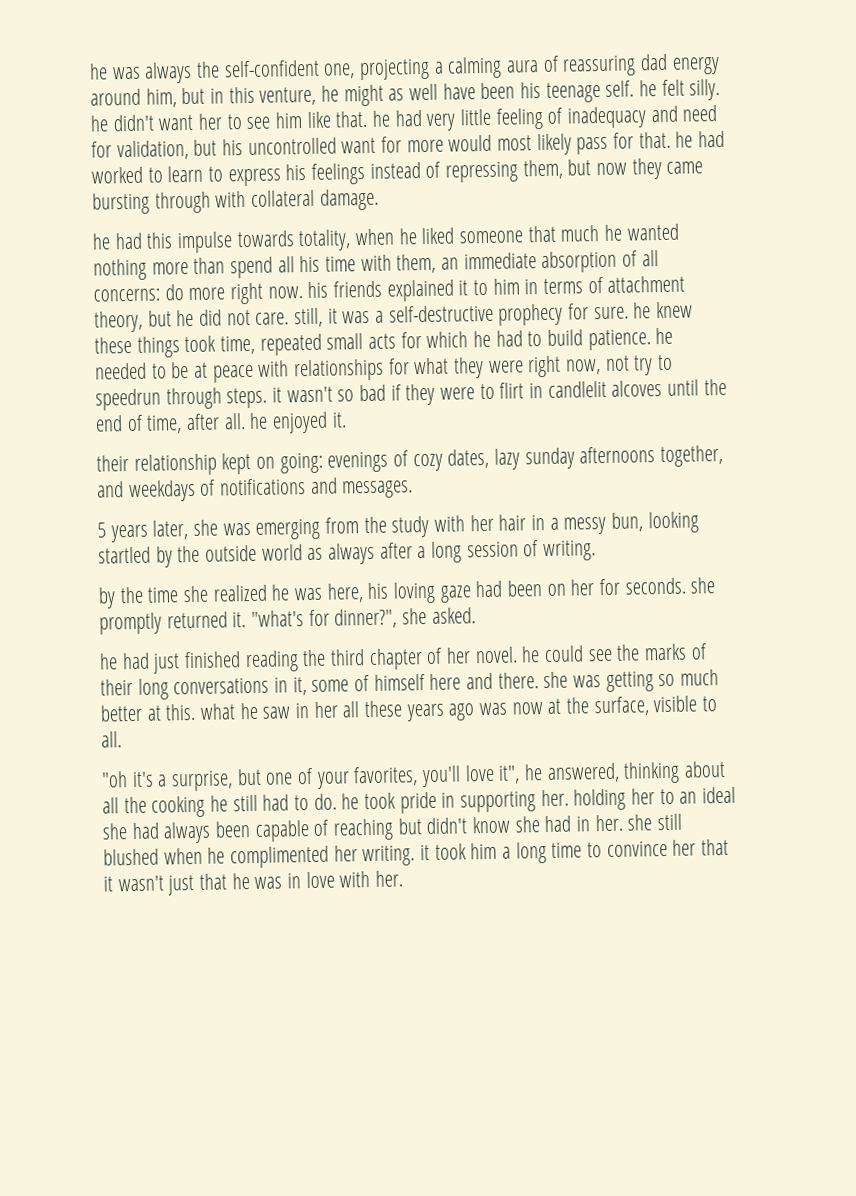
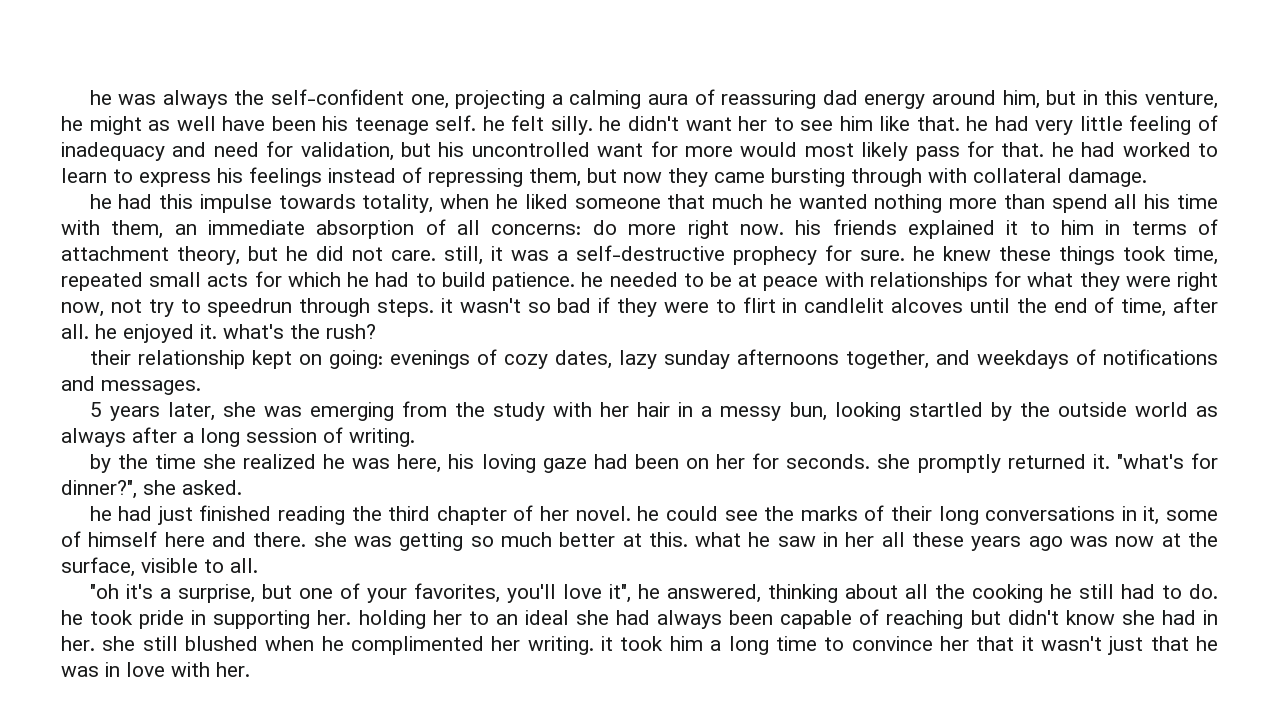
- do more right now. his friends explained it to him in terms of attachment theory, but he did not care. still, it was a self-destructive prophecy for sure. he knew these things took time, repeated small acts for which he had to build patience. he needed to be at peace with relationships for what they were right now, not try to speedrun through steps. it wasn't so bad if they were to flirt in candlelit alcoves until the end of time, after all. he enjoyed it.
+ do more right now. his friends explained it to him in terms of attachment theory, but he did not care. still, it was a self-destructive prophecy for sure. he knew these things took time, repeated small acts for which he had to build patience. he needed to be at peace with relationships for what they were right now, not try to speedrun through steps. it wasn't so bad if they were to flirt in candlelit alcoves until the end of time, after all. he enjoyed it. what's the rush?

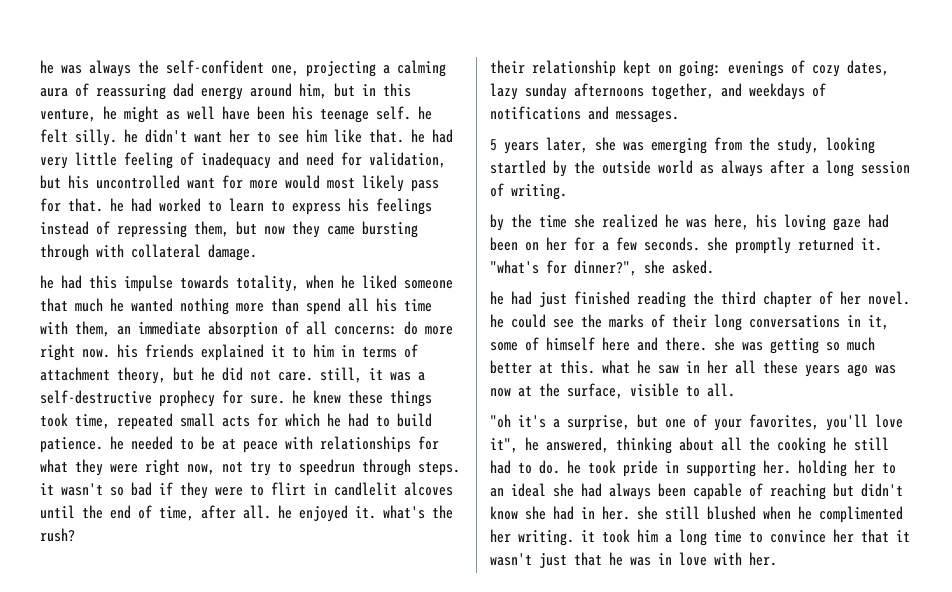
- 5 years later, she was emerging from the study with her hair in a messy bun, looking startled by the outside world as always after a long session of writing.
+ 5 years later, she was emerging from the study, looking startled by the outside world as always after a long session of writing.
- by the time she realized he was here, his loving gaze had been on her for seconds. she promptly returned it.
+ by the time she realized he was here, his loving gaze had been on her for a few seconds. she promptly returned it.

